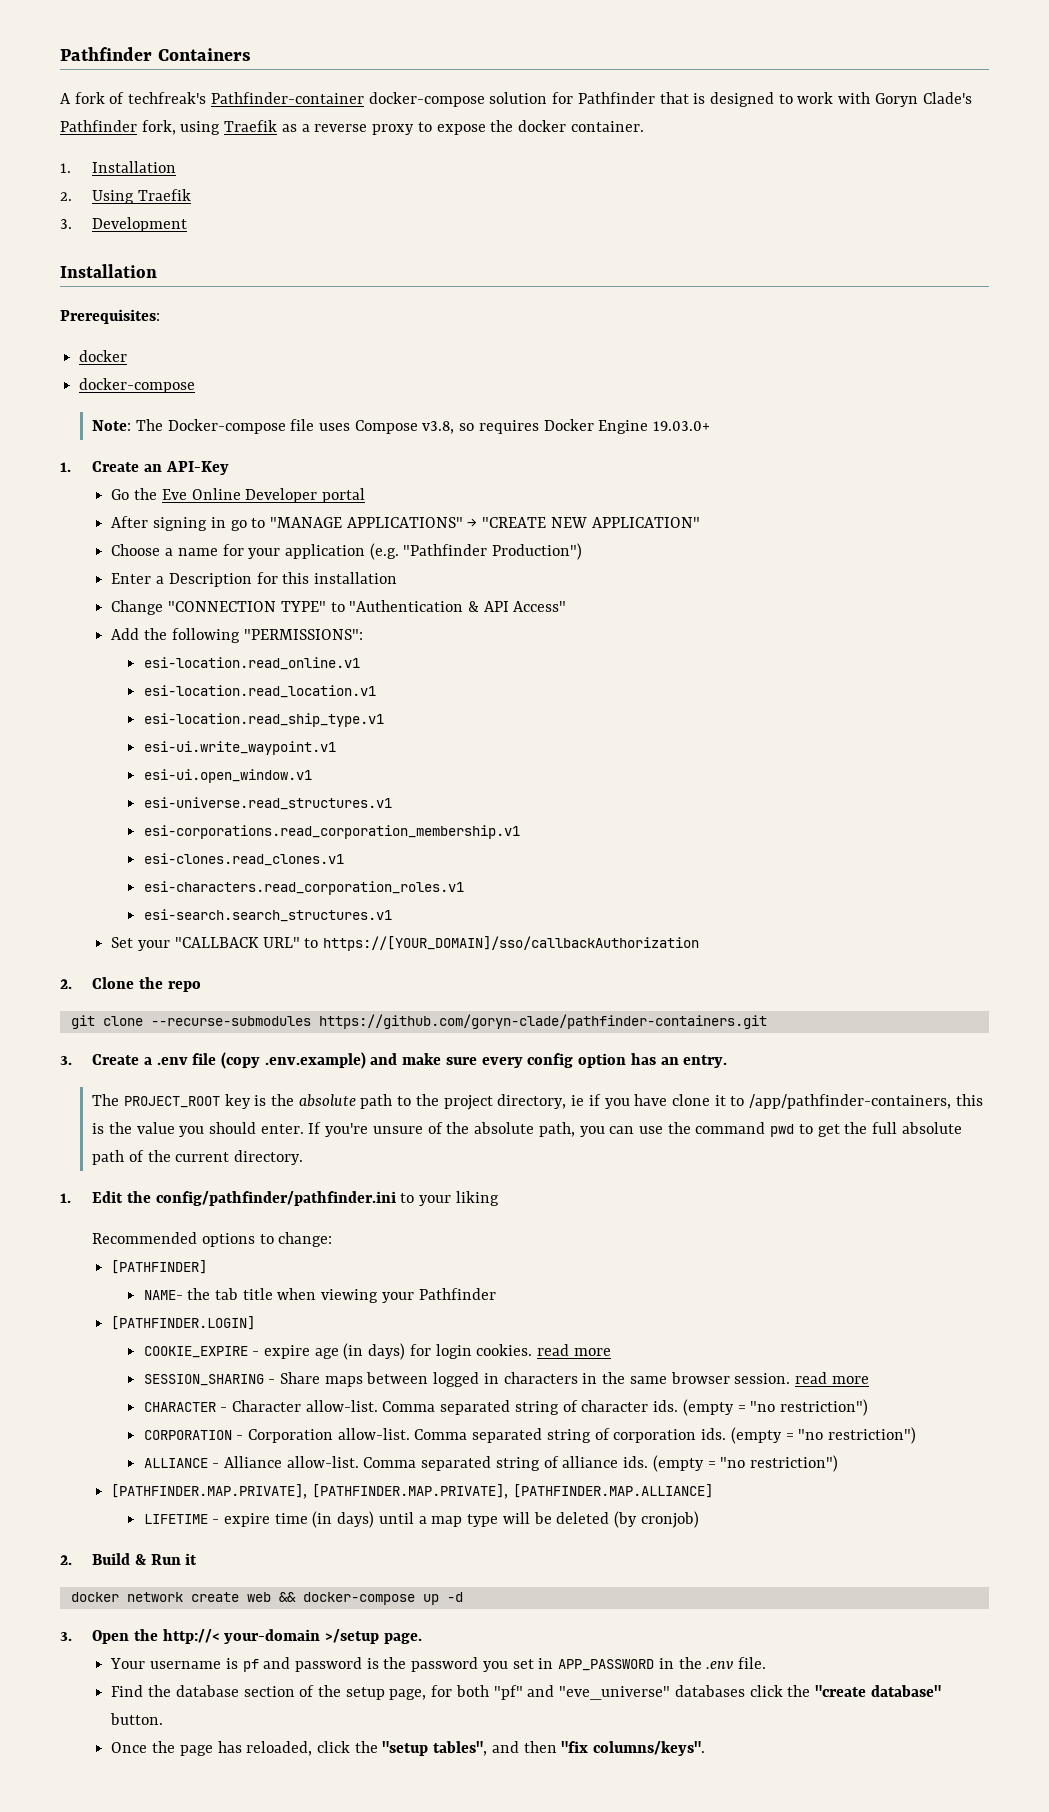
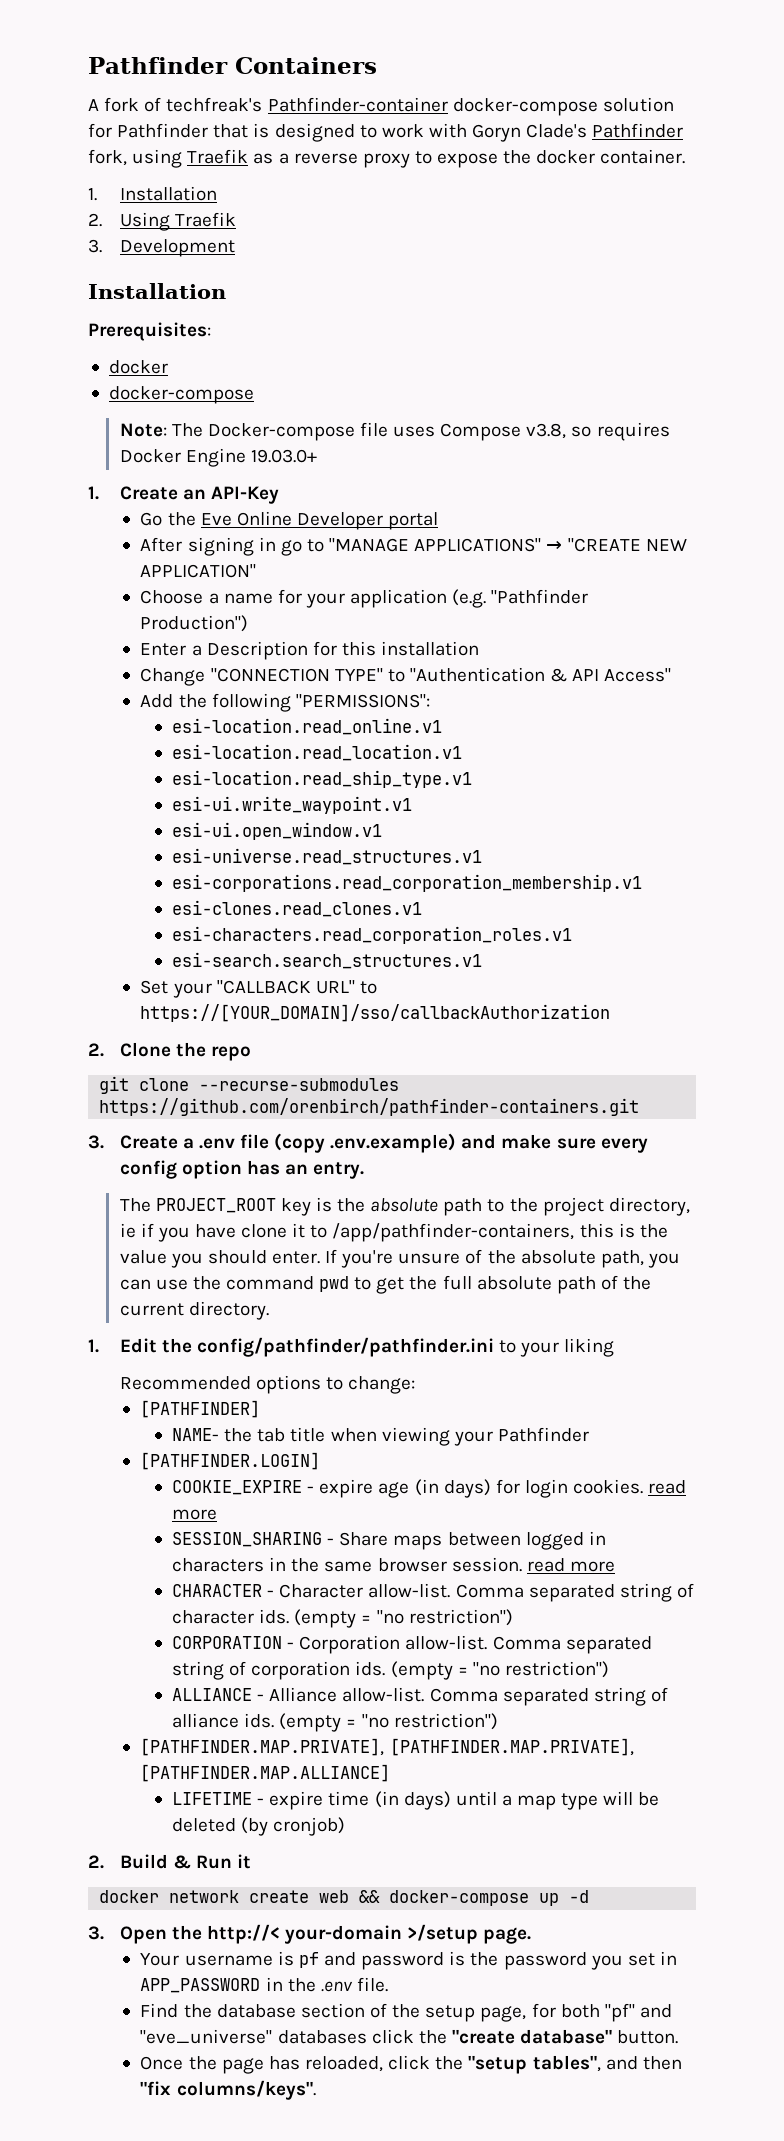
- git clone --recurse-submodules https://github.com/goryn-clade/pathfinder-containers.git
+ git clone --recurse-submodules https://github.com/orenbirch/pathfinder-containers.git

